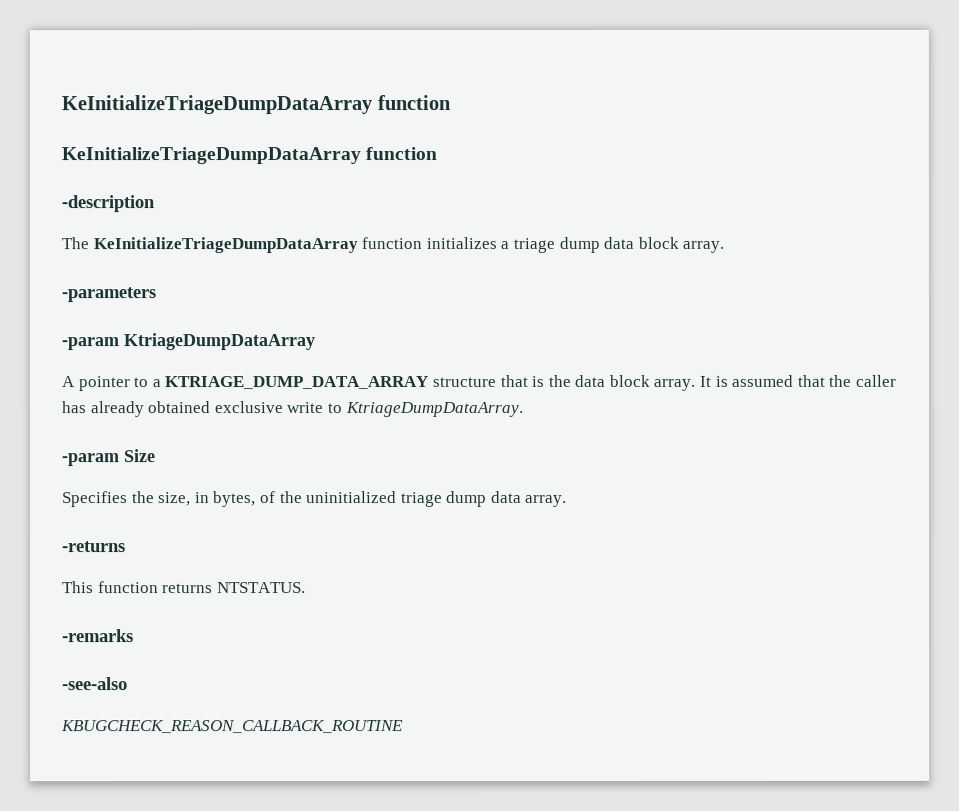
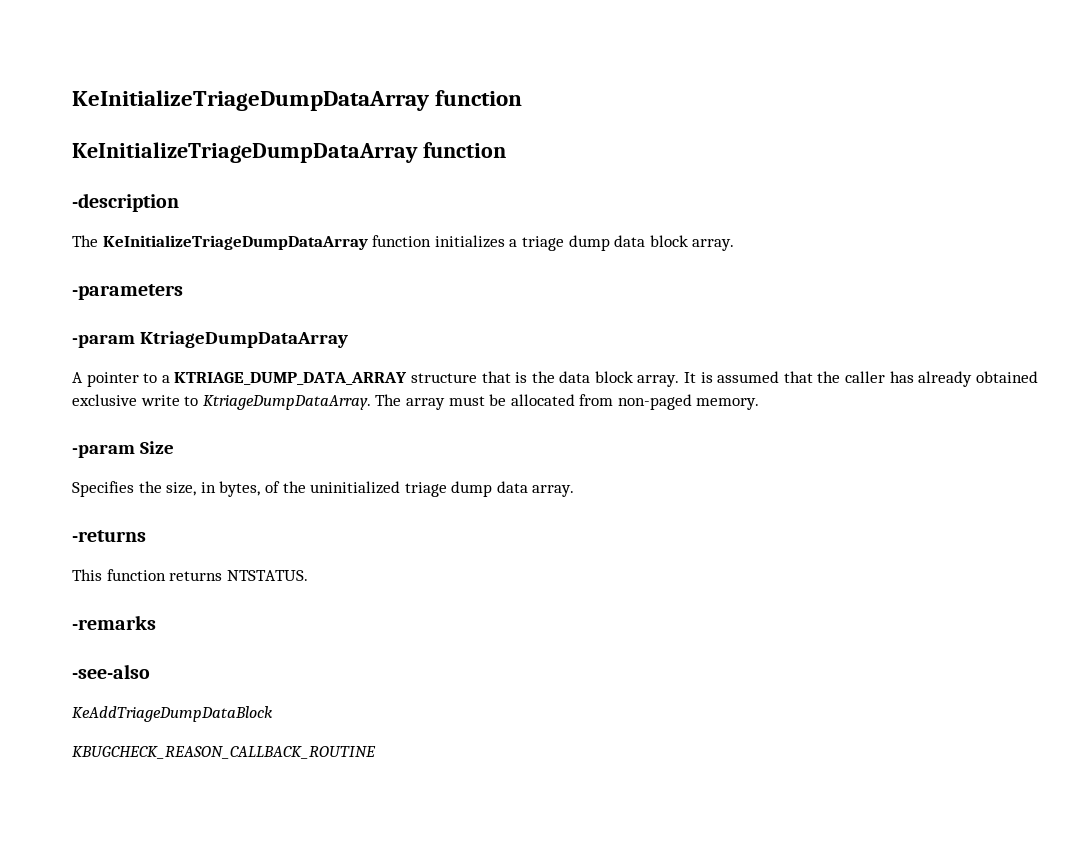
+ The array must be allocated from non-paged memory.
+ KeAddTriageDumpDataBlock

